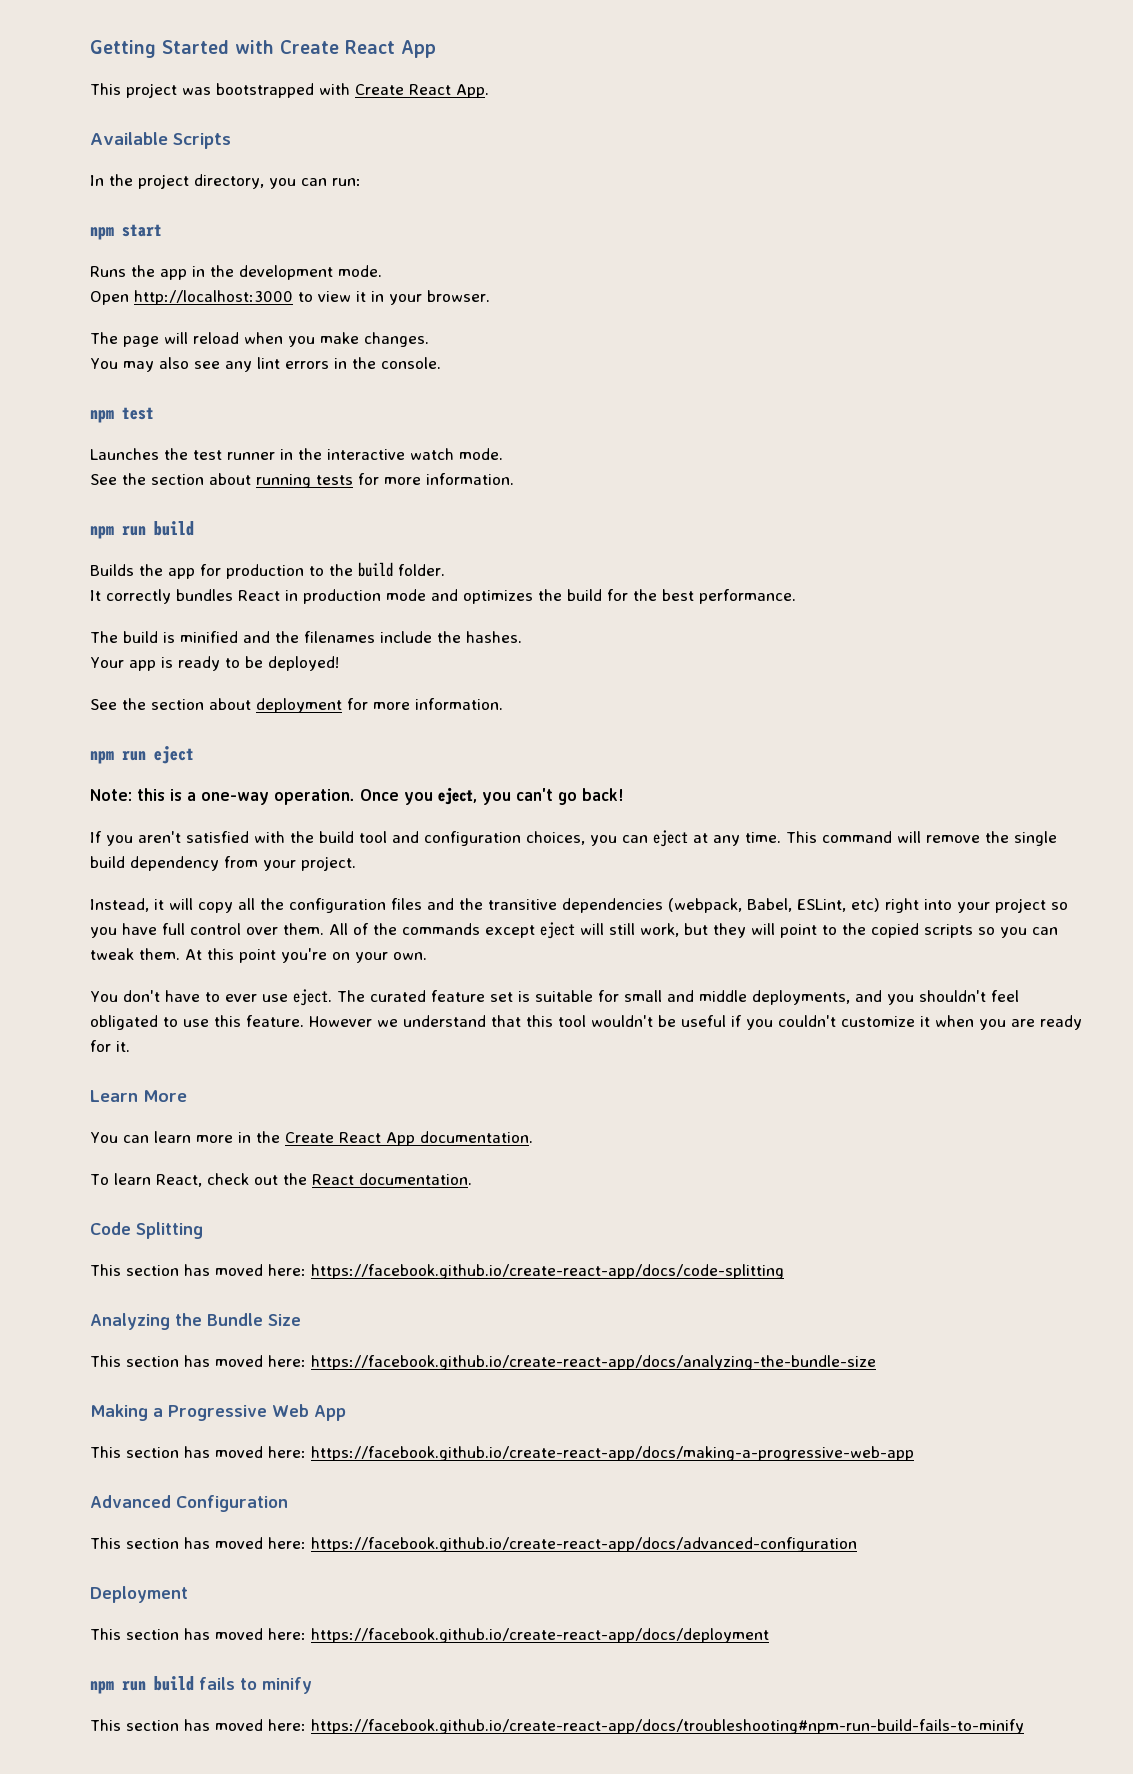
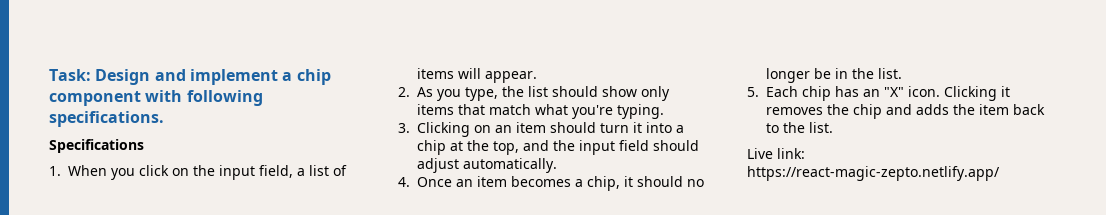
- Getting Started with Create React App
- This project was bootstrapped with Create React App.
- Available Scripts
- In the project directory, you can run:
- npm start
- Runs the app in the development mode.
- Open http://localhost:3000 to view it in your browser.
- The page will reload when you make changes.
- You may also see any lint errors in the console.
- npm test
- Launches the test runner in the interactive watch mode.
- See the section about running tests for more information.
- npm run build
- Builds the app for production to the build folder.
- It correctly bundles React in production mode and optimizes the build for the best performance.
- The build is minified and the filenames include the hashes.
- Your app is ready to be deployed!
- See the section about deployment for more information.
- npm run eject
- Note: this is a one-way operation. Once you eject, you can't go back!
- If you aren't satisfied with the build tool and configuration choices, you can eject at any time. This command will remove the single build dependency from your project.
- Instead, it will copy all the configuration files and the transitive dependencies (webpack, Babel, ESLint, etc) right into your project so you have full control over them. All of the commands except eject will still work, but they will point to the copied scripts so you can tweak them. At this point you're on your own.
- You don't have to ever use eject. The curated feature set is suitable for small and middle deployments, and you shouldn't feel obligated to use this feature. However we understand that this tool wouldn't be useful if you couldn't customize it when you are ready for it.
- Learn More
- You can learn more in the Create React App documentation.
- To learn React, check out the React documentation.
- Code Splitting
- This section has moved here: https://facebook.github.io/create-react-app/docs/code-splitting
- Analyzing the Bundle Size
- This section has moved here: https://facebook.github.io/create-react-app/docs/analyzing-the-bundle-size
- Making a Progressive Web App
- This section has moved here: https://facebook.github.io/create-react-app/docs/making-a-progressive-web-app
- Advanced Configuration
- This section has moved here: https://facebook.github.io/create-react-app/docs/advanced-configuration
- Deployment
- This section has moved here: https://facebook.github.io/create-react-app/docs/deployment
- npm run build fails to minify
- This section has moved here: https://facebook.github.io/create-react-app/docs/troubleshooting#npm-run-build-fails-to-minify
+ Task: Design and implement a chip component with following specifications.
+ Specifications
+ 1. When you click on the input field, a list of items will appear.
+ 2. As you type, the list should show only items that match what you're typing.
+ 3. Clicking on an item should turn it into a chip at the top, and the input field should adjust automatically.
+ 4. Once an item becomes a chip, it should no longer be in the list.
+ 5. Each chip has an "X" icon. Clicking it removes the chip and adds the item back to the list.
+ Live link: https://react-magic-zepto.netlify.app/

